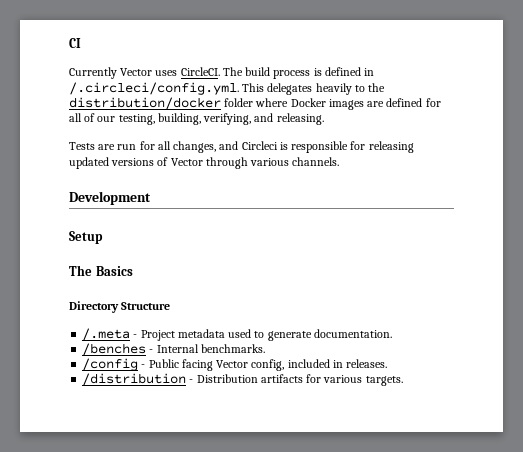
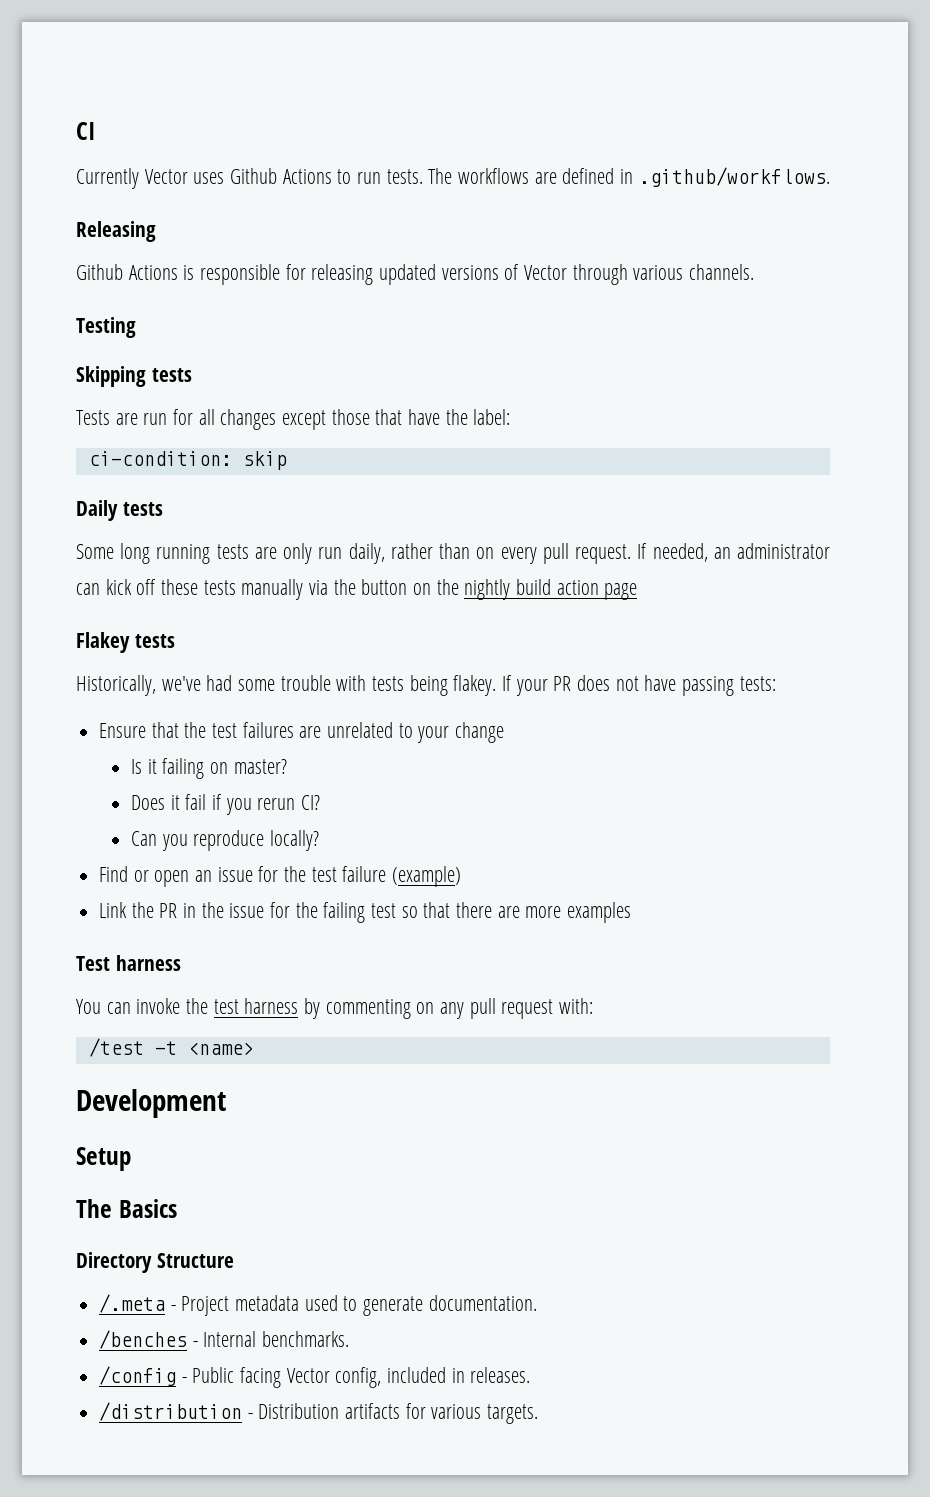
- Currently Vector uses CircleCI. The build process is defined in /.circleci/config.yml. This delegates heavily to the distribution/docker folder where Docker images are defined for all of our testing, building, verifying, and releasing.
- Tests are run for all changes, and Circleci is responsible for releasing updated versions of Vector through various channels.
+ Currently Vector uses Github Actions to run tests. The workflows are defined in .github/workflows.
+ Releasing
+ Github Actions is responsible for releasing updated versions of Vector through various channels.
+ Testing
+ Skipping tests
+ Tests are run for all changes except those that have the label:
+ ci-condition: skip
+ Daily tests
+ Some long running tests are only run daily, rather than on every pull request. If needed, an administrator can kick off these tests manually via the button on the nightly build action page
+ Flakey tests
+ Historically, we've had some trouble with tests being flakey. If your PR does not have passing tests:
+ Ensure that the test failures are unrelated to your change
+ Is it failing on master?
+ Does it fail if you rerun CI?
+ Can you reproduce locally?
+ Find or open an issue for the test failure (example)
+ Link the PR in the issue for the failing test so that there are more examples
+ Test harness
+ You can invoke the test harness by commenting on any pull request with:
+ /test -t <name>

